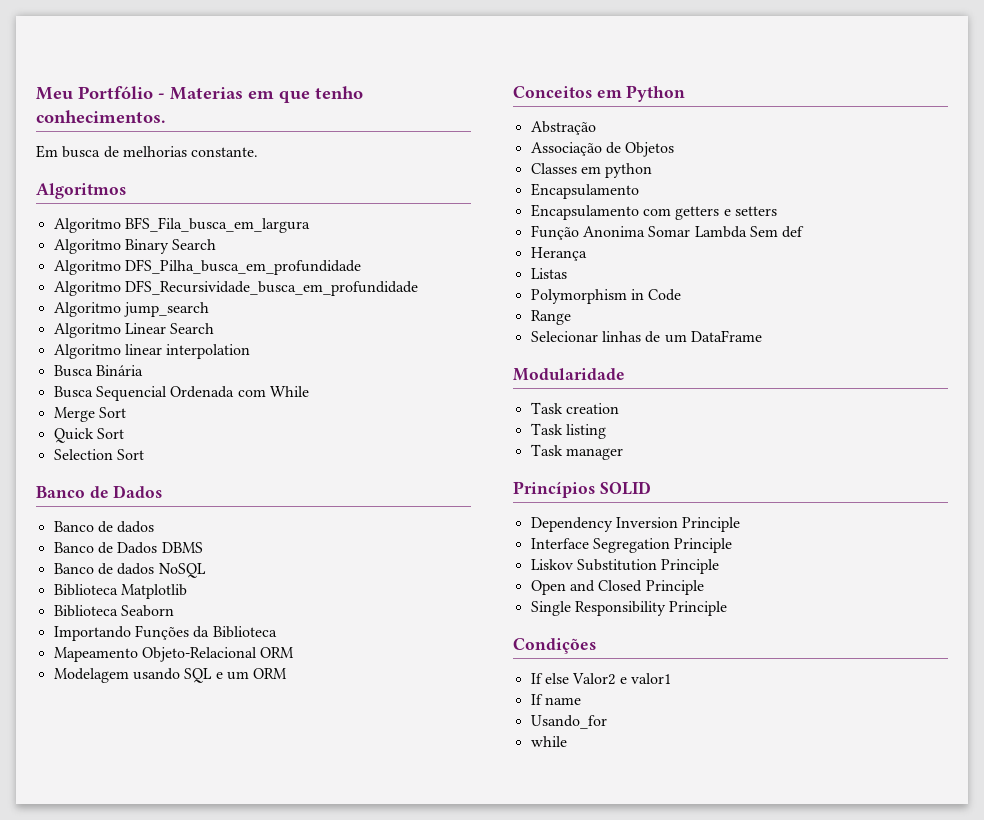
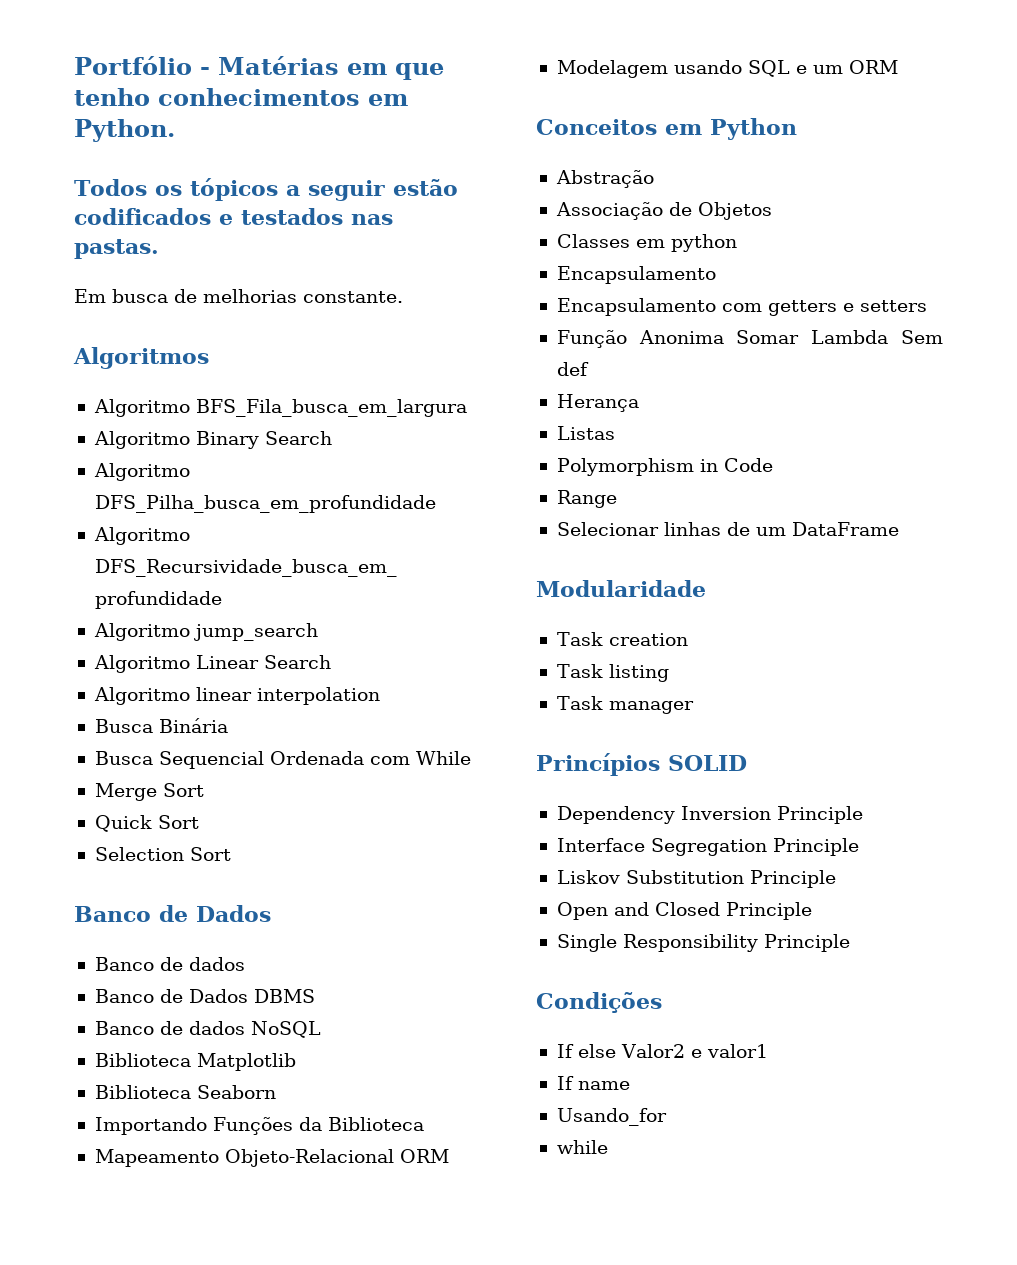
- Meu Portfólio - Materias em que tenho conhecimentos.
+ Portfólio - Matérias em que tenho conhecimentos em Python.
+ Todos os tópicos a seguir estão codificados e testados nas pastas.

